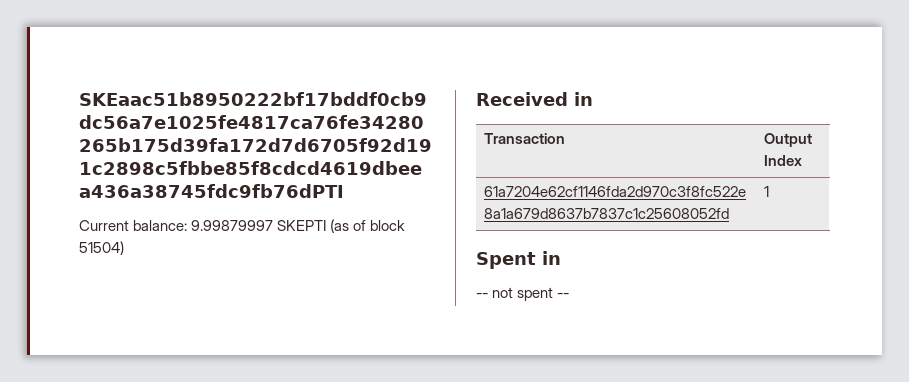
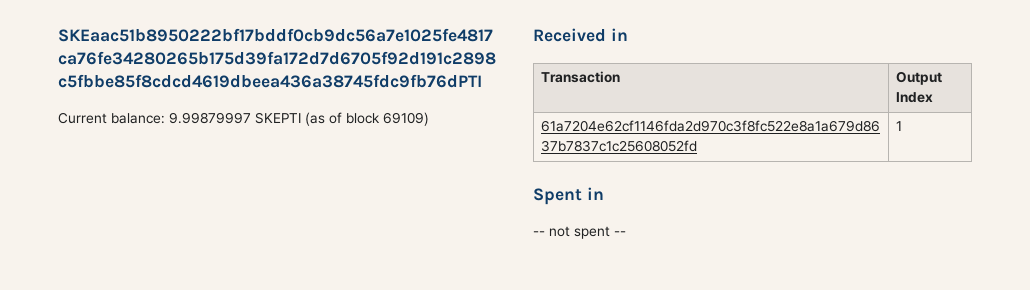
- Current balance: 9.99879997 SKEPTI (as of block 51504)
+ Current balance: 9.99879997 SKEPTI (as of block 69109)

